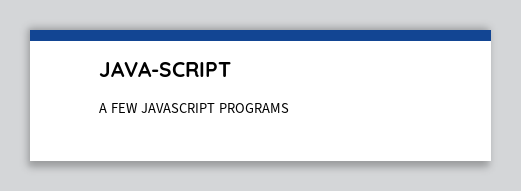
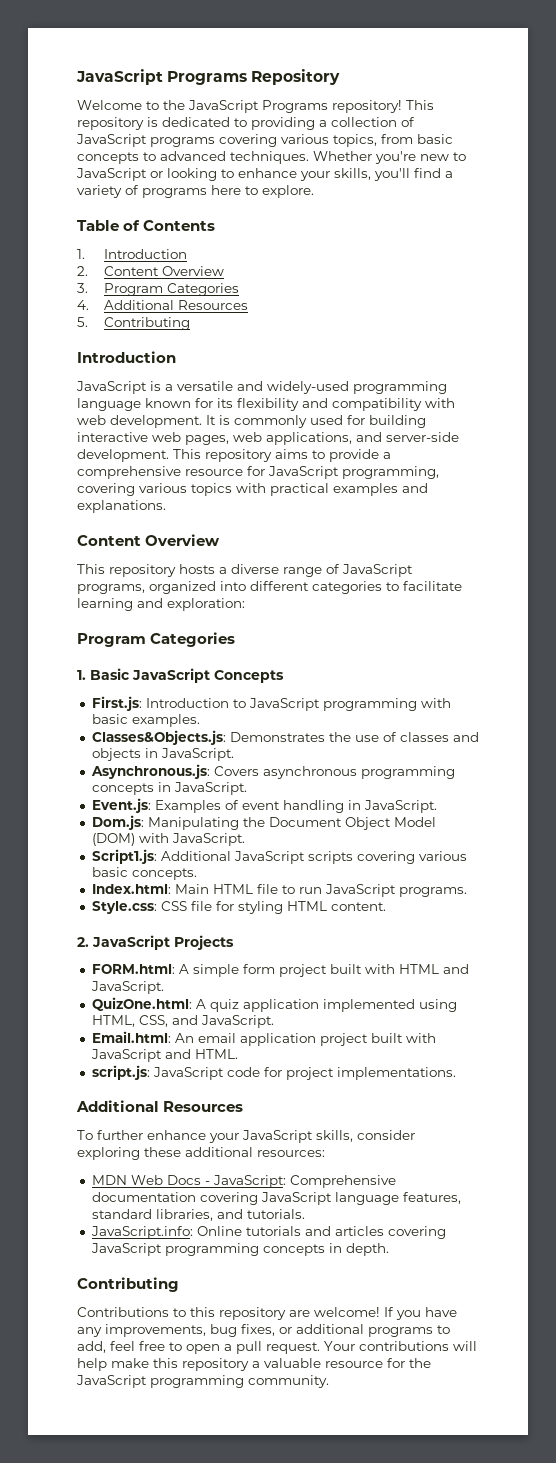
- JAVA-SCRIPT
- A FEW JAVASCRIPT PROGRAMS
+ JavaScript Programs Repository
+ Welcome to the JavaScript Programs repository! This repository is dedicated to providing a collection of JavaScript programs covering various topics, from basic concepts to advanced techniques. Whether you're new to JavaScript or looking to enhance your skills, you'll find a variety of programs here to explore.
+ Table of Contents
+ 1. Introduction
+ 2. Content Overview
+ 3. Program Categories
+ 4. Additional Resources
+ 5. Contributing
+ Introduction
+ JavaScript is a versatile and widely-used programming language known for its flexibility and compatibility with web development. It is commonly used for building interactive web pages, web applications, and server-side development. This repository aims to provide a comprehensive resource for JavaScript programming, covering various topics with practical examples and explanations.
+ Content Overview
+ This repository hosts a diverse range of JavaScript programs, organized into different categories to facilitate learning and exploration:
+ Program Categories
+ 1. Basic JavaScript Concepts
+ First.js: Introduction to JavaScript programming with basic examples.
+ Classes&Objects.js: Demonstrates the use of classes and objects in JavaScript.
+ Asynchronous.js: Covers asynchronous programming concepts in JavaScript.
+ Event.js: Examples of event handling in JavaScript.
+ Dom.js: Manipulating the Document Object Model (DOM) with JavaScript.
+ Script1.js: Additional JavaScript scripts covering various basic concepts.
+ Index.html: Main HTML file to run JavaScript programs.
+ Style.css: CSS file for styling HTML content.
+ 2. JavaScript Projects
+ FORM.html: A simple form project built with HTML and JavaScript.
+ QuizOne.html: A quiz application implemented using HTML, CSS, and JavaScript.
+ Email.html: An email application project built with JavaScript and HTML.
+ script.js: JavaScript code for project implementations.
+ Additional Resources
+ To further enhance your JavaScript skills, consider exploring these additional resources:
+ MDN Web Docs - JavaScript: Comprehensive documentation covering JavaScript language features, standard libraries, and tutorials.
+ JavaScript.info: Online tutorials and articles covering JavaScript programming concepts in depth.
+ Contributing
+ Contributions to this repository are welcome! If you have any improvements, bug fixes, or additional programs to add, feel free to open a pull request. Your contributions will help make this repository a valuable resource for the JavaScript programming community.

